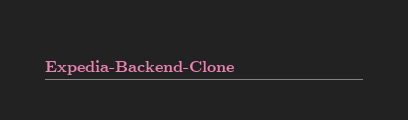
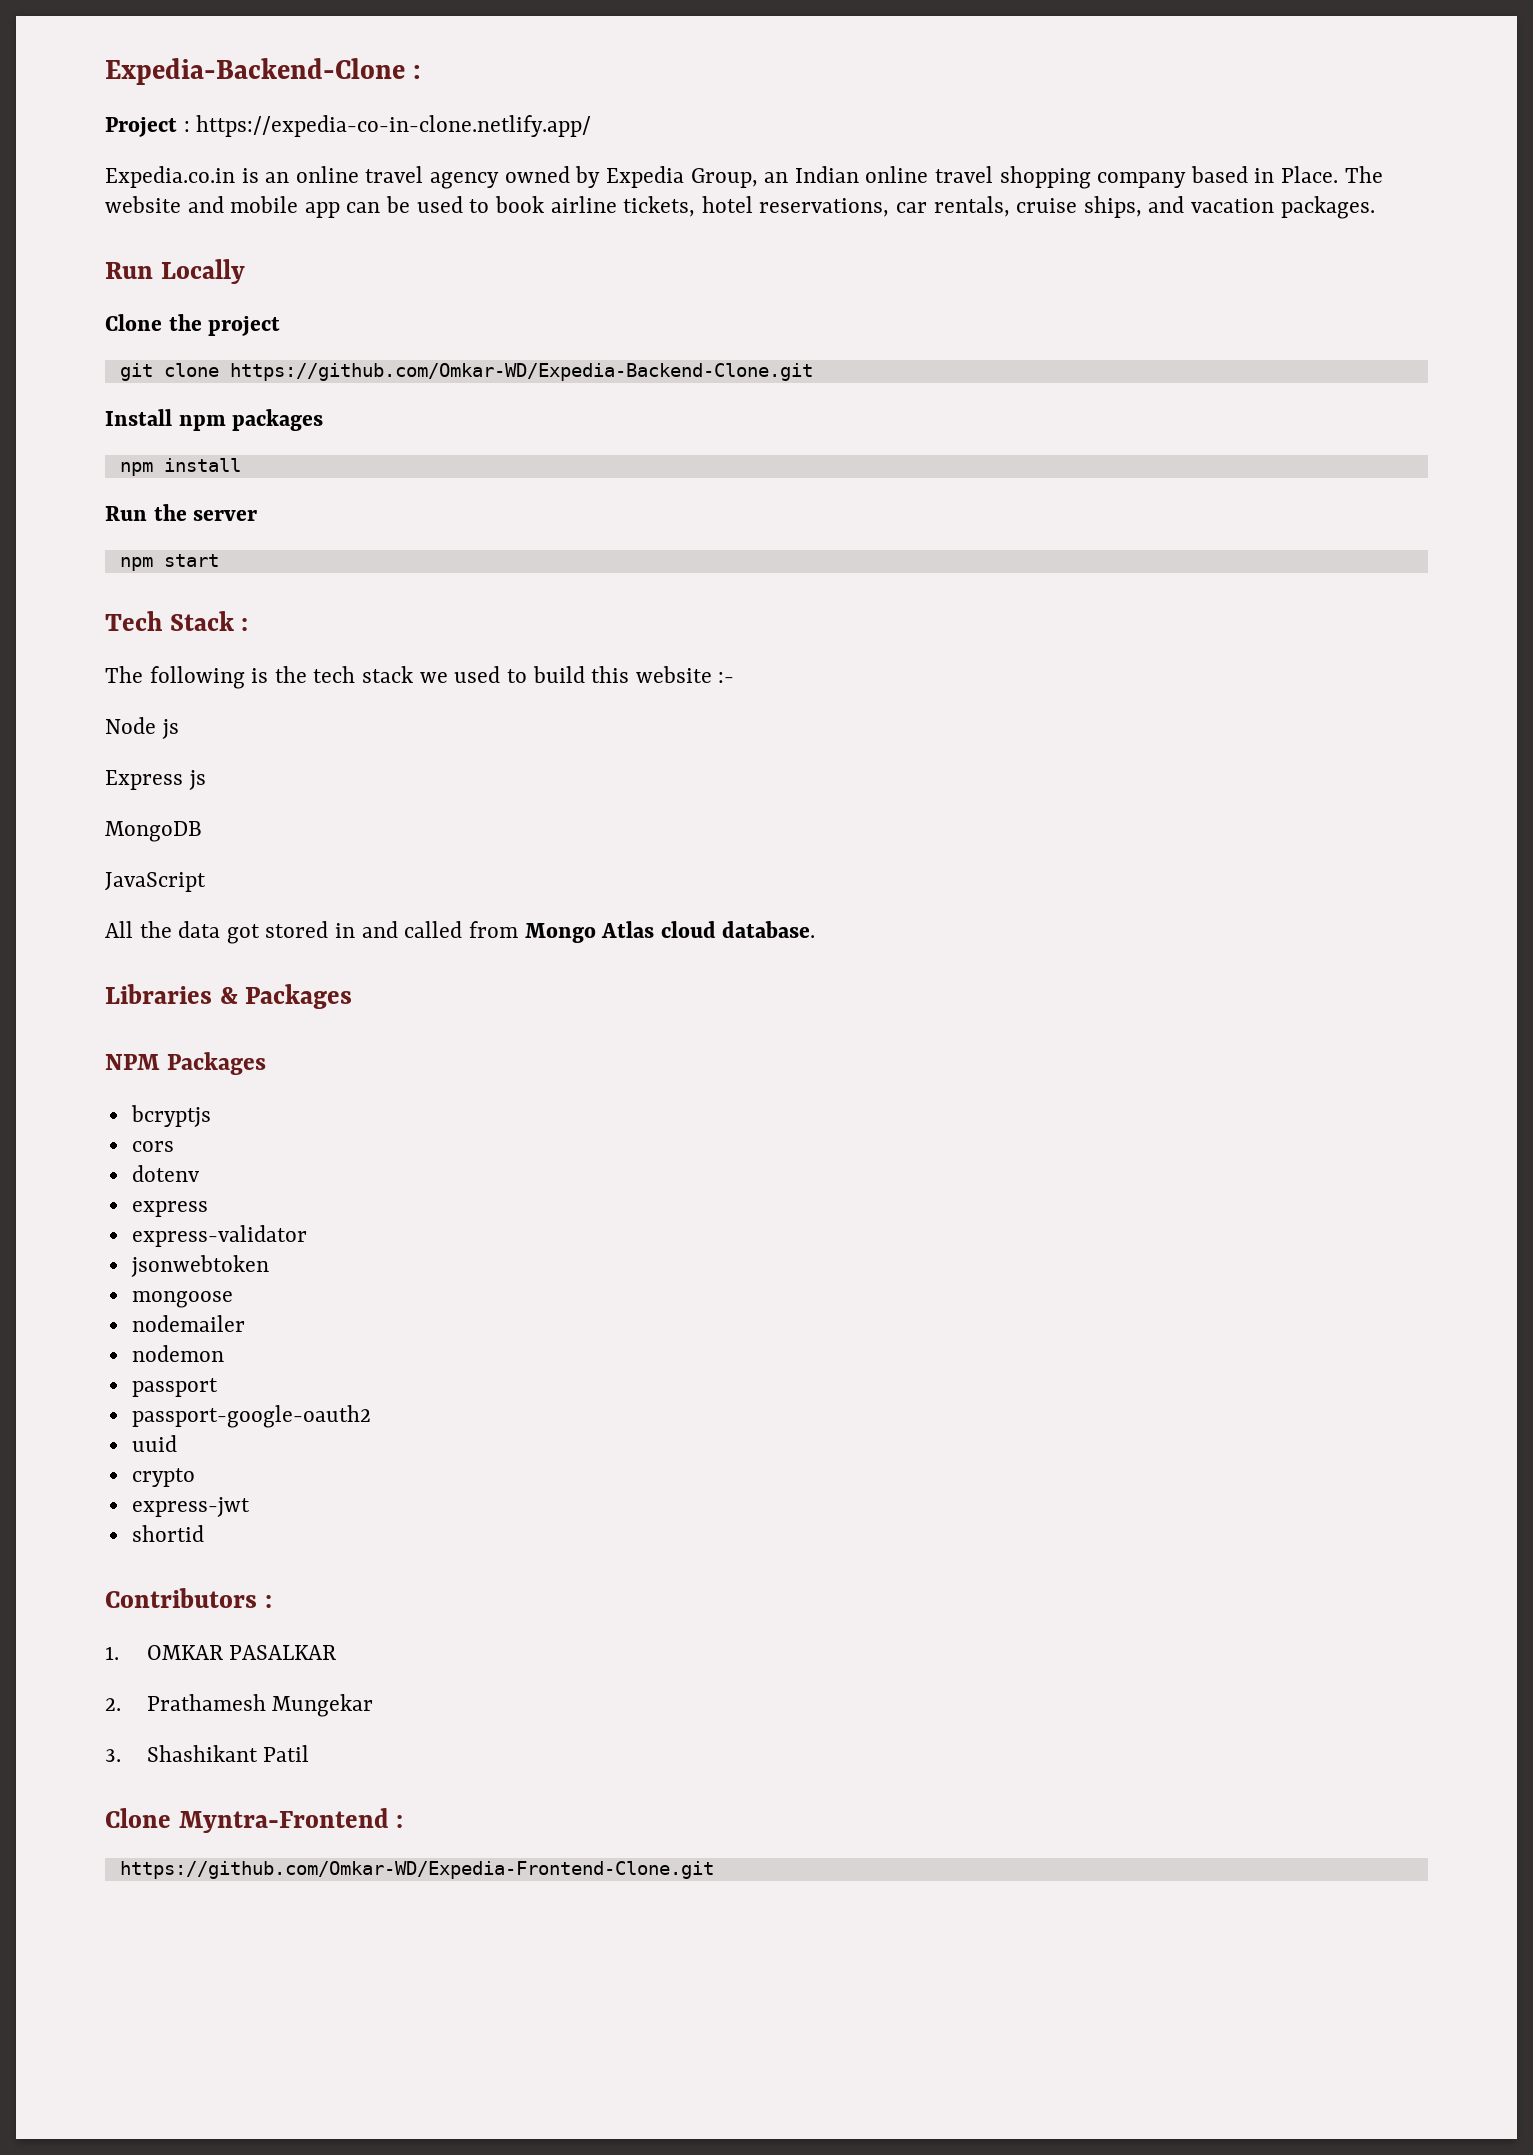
- Expedia-Backend-Clone
+ Expedia-Backend-Clone :
+ Project : https://expedia-co-in-clone.netlify.app/
+ Expedia.co.in is an online travel agency owned by Expedia Group, an Indian online travel shopping company based in Place. The website and mobile app can be used to book airline tickets, hotel reservations, car rentals, cruise ships, and vacation packages.
+ Run Locally
+ Clone the project
+ git clone https://github.com/Omkar-WD/Expedia-Backend-Clone.git
+ Install npm packages
+ npm install
+ Run the server
+ npm start
+ Tech Stack :
+ The following is the tech stack we used to build this website :-
+ Node js
+ Express js
+ MongoDB
+ JavaScript
+ All the data got stored in and called from Mongo Atlas cloud database.
+ Libraries & Packages
+ NPM Packages
+ bcryptjs
+ cors
+ dotenv
+ express
+ express-validator
+ jsonwebtoken
+ mongoose
+ nodemailer
+ nodemon
+ passport
+ passport-google-oauth2
+ uuid
+ crypto
+ express-jwt
+ shortid
+ Contributors :
+ 1. OMKAR PASALKAR
+ 2. Prathamesh Mungekar
+ 3. Shashikant Patil
+ Clone Myntra-Frontend :
+ https://github.com/Omkar-WD/Expedia-Frontend-Clone.git

